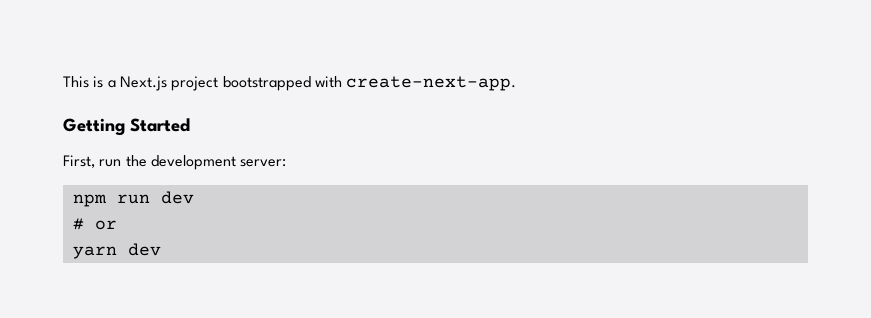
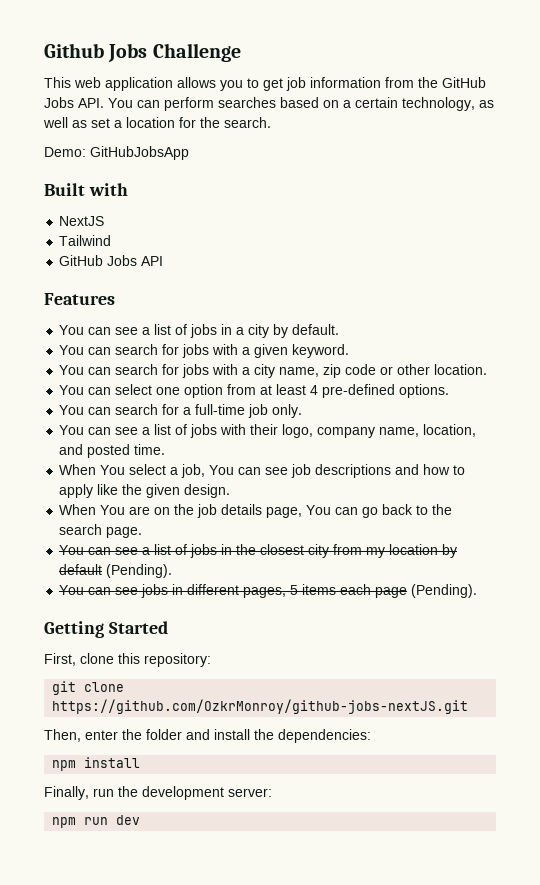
- This is a Next.js project bootstrapped with create-next-app.
+ Github Jobs Challenge
+ This web application allows you to get job information from the GitHub Jobs API. You can perform searches based on a certain technology, as well as set a location for the search.
+ Demo: GitHubJobsApp
+ Built with
+ NextJS
+ Tailwind
+ GitHub Jobs API
+ Features
+ You can see a list of jobs in a city by default.
+ You can search for jobs with a given keyword.
+ You can search for jobs with a city name, zip code or other location.
+ You can select one option from at least 4 pre-defined options.
+ You can search for a full-time job only.
+ You can see a list of jobs with their logo, company name, location, and posted time.
+ When You select a job, You can see job descriptions and how to apply like the given design.
+ When You are on the job details page, You can go back to the search page.
+ You can see a list of jobs in the closest city from my location by default (Pending).
+ You can see jobs in different pages, 5 items each page (Pending).
  Getting Started
- First, run the development server:
+ First, clone this repository:
+ git clone https://github.com/OzkrMonroy/github-jobs-nextJS.git
+ Then, enter the folder and install the dependencies:
+ npm install
+ Finally, run the development server:
- # or
- yarn dev

